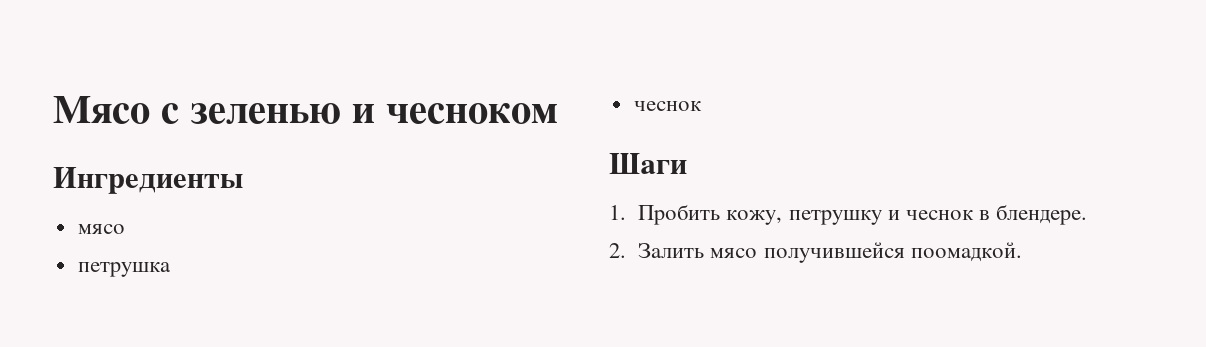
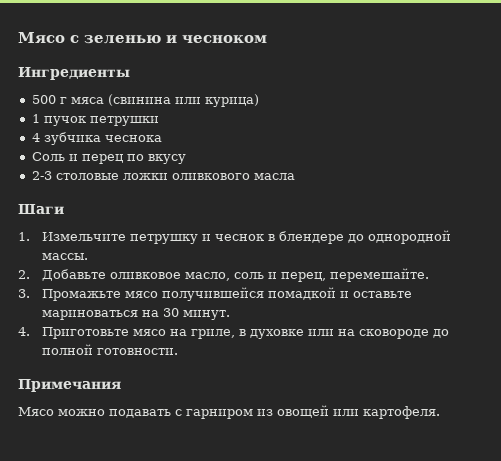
  Ингредиенты
- мясо
- петрушка
- чеснок
+ 500 г мяса (свинина или курица)
+ 1 пучок петрушки
+ 4 зубчика чеснока
+ Соль и перец по вкусу
+ 2-3 столовые ложки оливкового масла
- 1. Пробить кожу, петрушку и чеснок в блендере.
- 2. Залить мясо получившейся поомадкой.
+ 1. Измельчите петрушку и чеснок в блендере до однородной массы.
+ 2. Добавьте оливковое масло, соль и перец, перемешайте.
+ 3. Промажьте мясо получившейся помадкой и оставьте мариноваться на 30 минут.
+ 4. Приготовьте мясо на гриле, в духовке или на сковороде до полной готовности.
+ Примечания
+ Мясо можно подавать с гарниром из овощей или картофеля.

